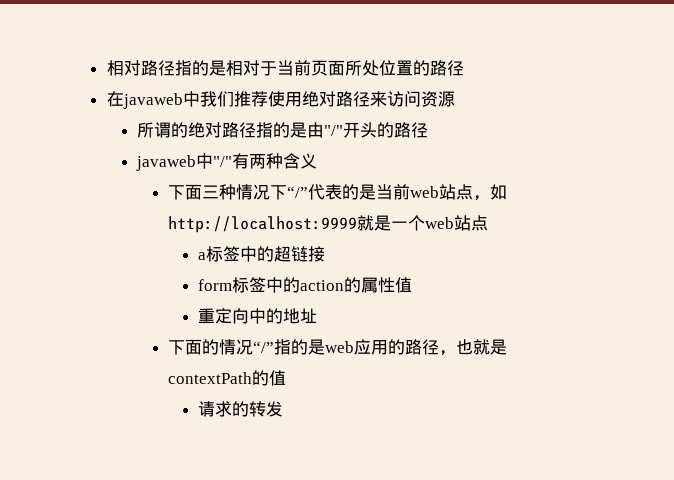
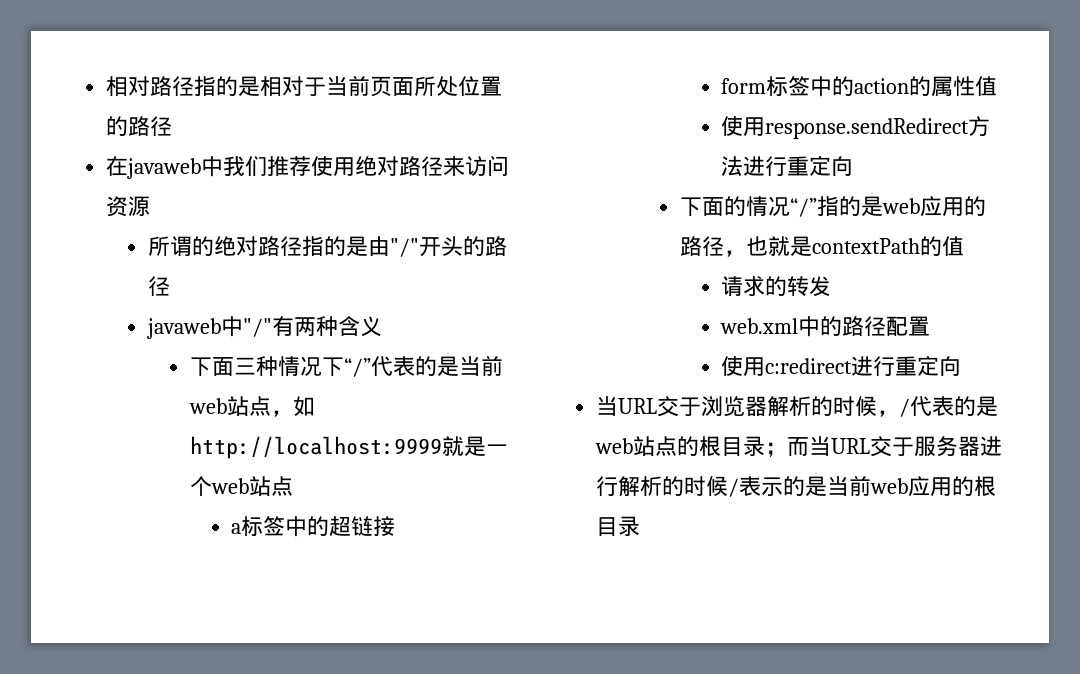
- 重定向中的地址
+ 使用response.sendRedirect方法进行重定向
+ web.xml中的路径配置
+ 使用c:redirect进行重定向
+ 当URL交于浏览器解析的时候，/代表的是web站点的根目录；而当URL交于服务器进行解析的时候/表示的是当前web应用的根目录

